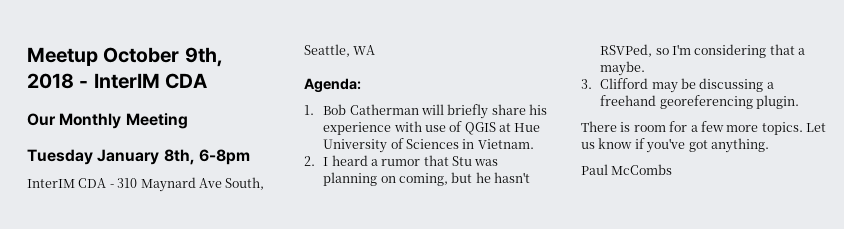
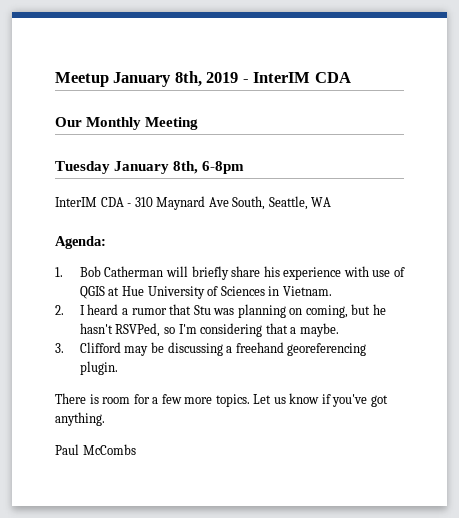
- Meetup October 9th, 2018 - InterIM CDA
+ Meetup January 8th, 2019 - InterIM CDA

